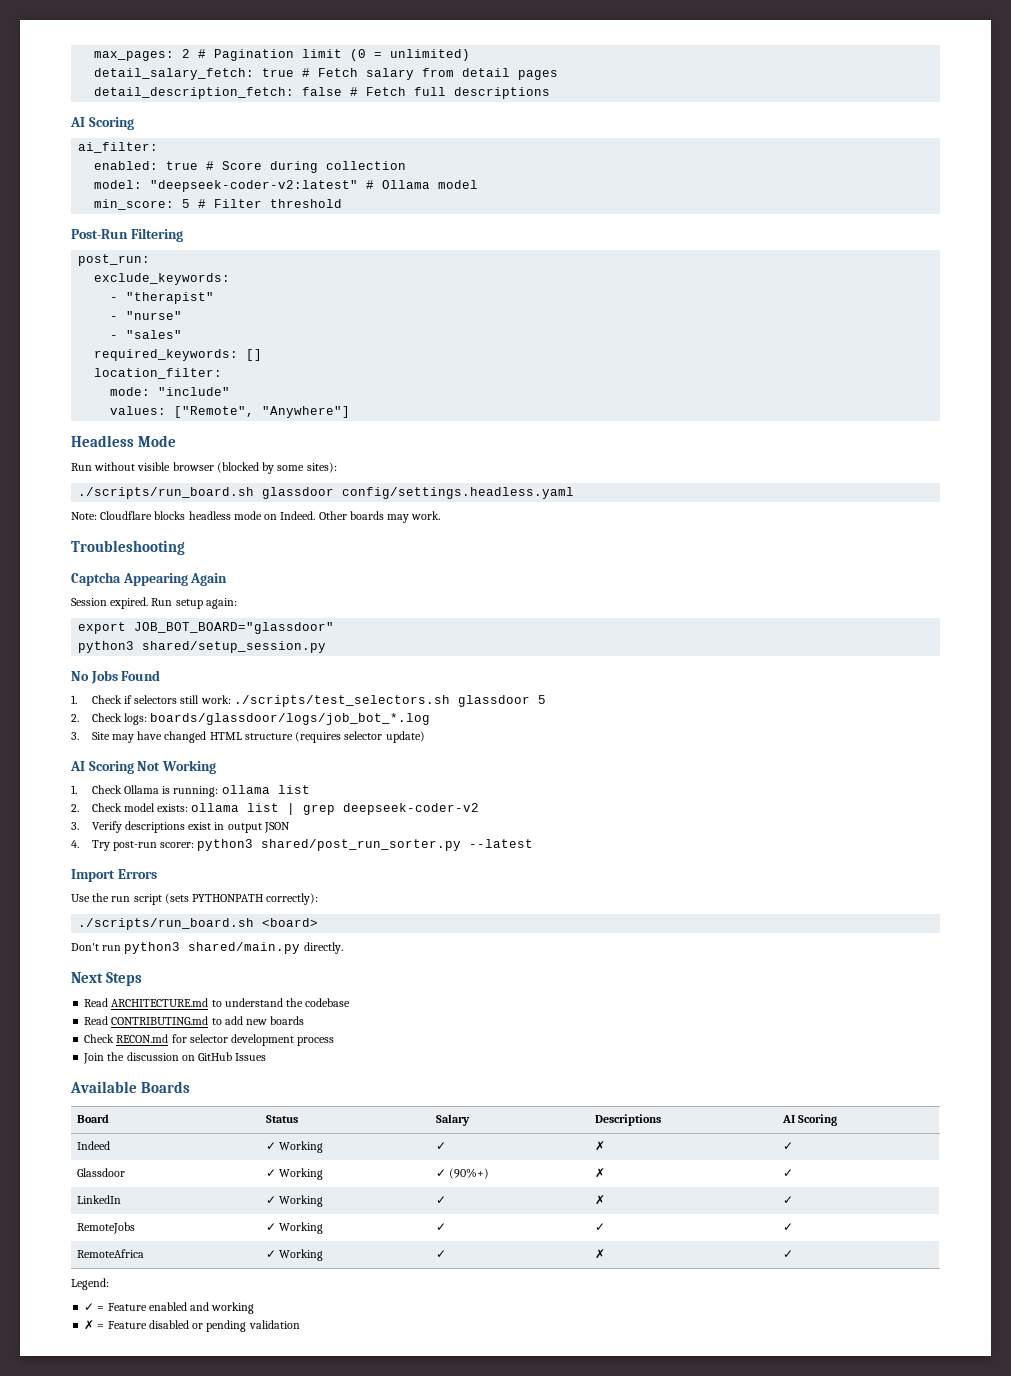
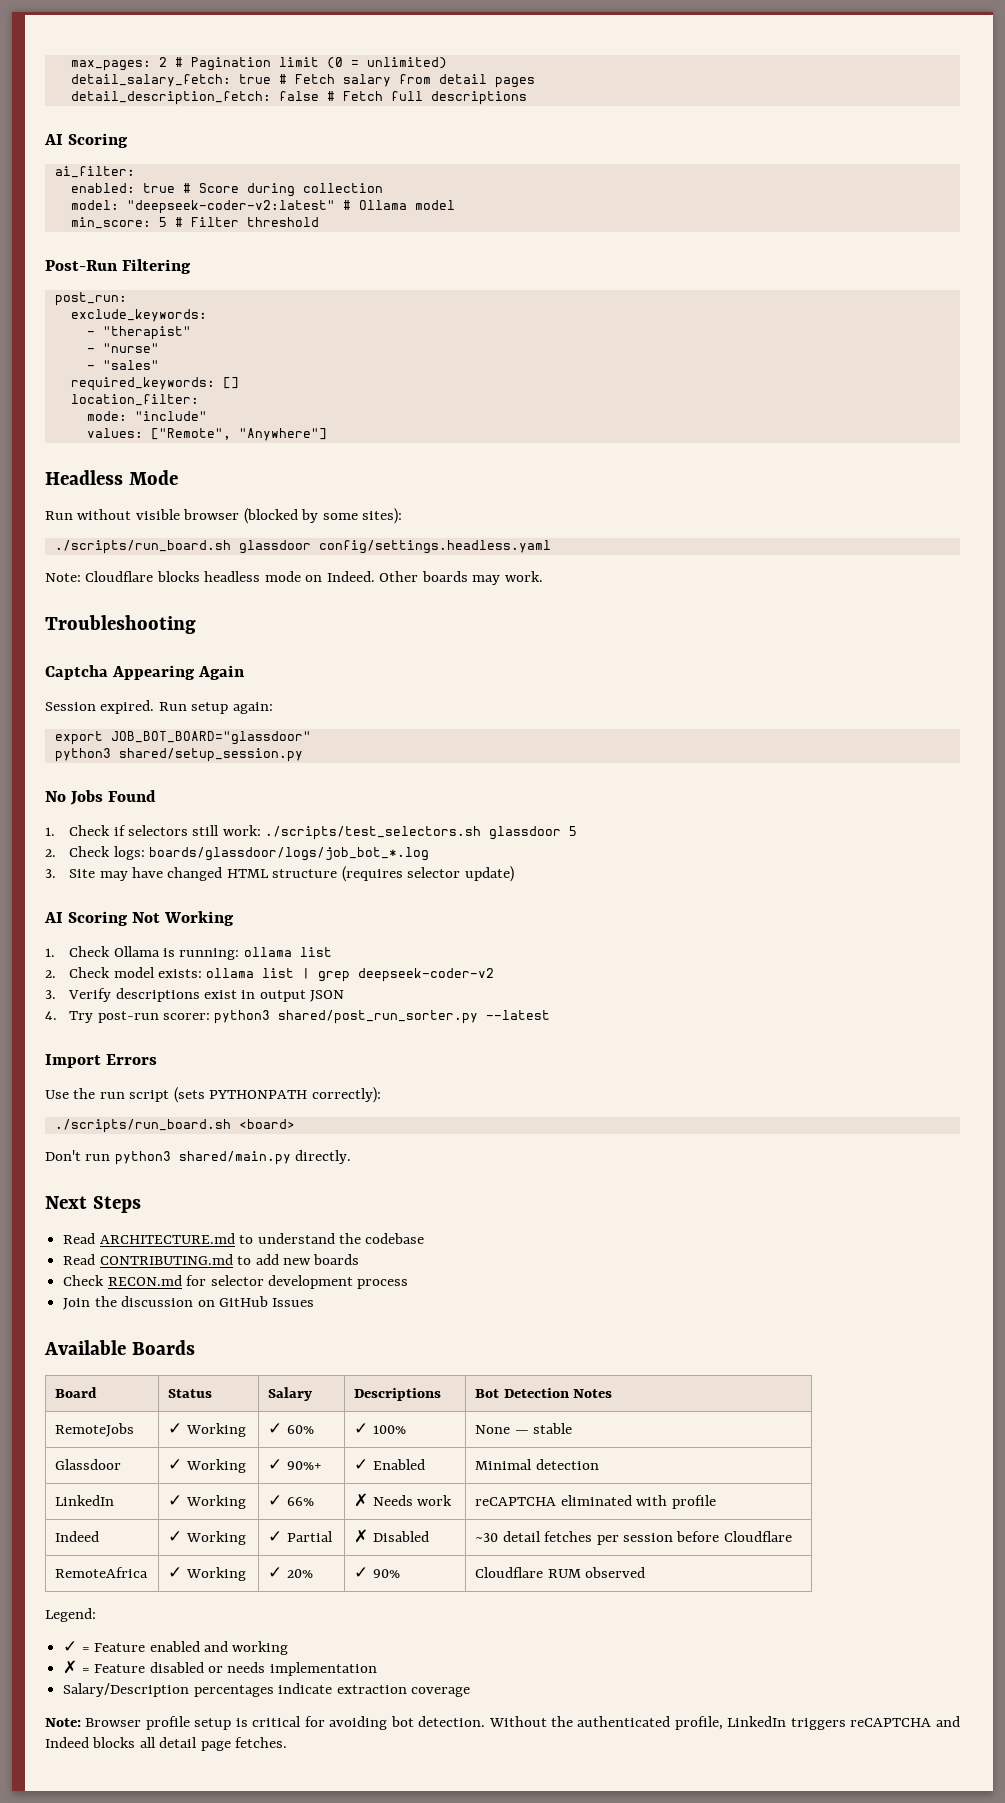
- Board | Status | Salary | Descriptions | AI Scoring
+ Board | Status | Salary | Descriptions | Bot Detection Notes
+ RemoteJobs | ✓ Working | ✓ 60% | ✓ 100% | None — stable
+ Glassdoor | ✓ Working | ✓ 90%+ | ✓ Enabled | Minimal detection
+ LinkedIn | ✓ Working | ✓ 66% | ✗ Needs work | reCAPTCHA eliminated with profile
- Indeed | ✓ Working | ✓ | ✗ | ✓
- Glassdoor | ✓ Working | ✓ (90%+) | ✗ | ✓
- LinkedIn | ✓ Working | ✓ | ✗ | ✓
- RemoteJobs | ✓ Working | ✓ | ✓ | ✓
+ Indeed | ✓ Working | ✓ Partial | ✗ Disabled | ~30 detail fetches per session before Cloudflare
- RemoteAfrica | ✓ Working | ✓ | ✗ | ✓
+ RemoteAfrica | ✓ Working | ✓ 20% | ✓ 90% | Cloudflare RUM observed
- ✗ = Feature disabled or pending validation
+ ✗ = Feature disabled or needs implementation
+ Salary/Description percentages indicate extraction coverage
+ Note: Browser profile setup is critical for avoiding bot detection. Without the authenticated profile, LinkedIn triggers reCAPTCHA and Indeed blocks all detail page fetches.

